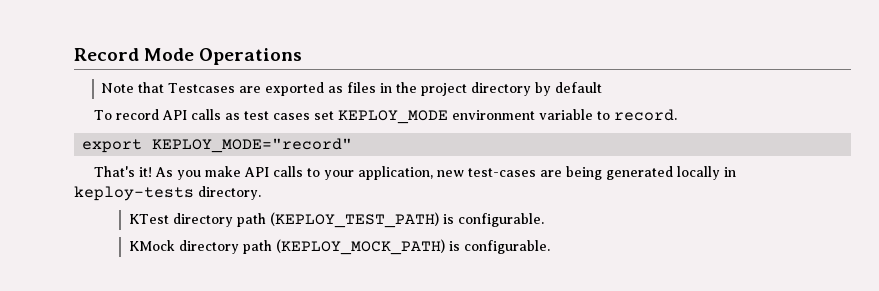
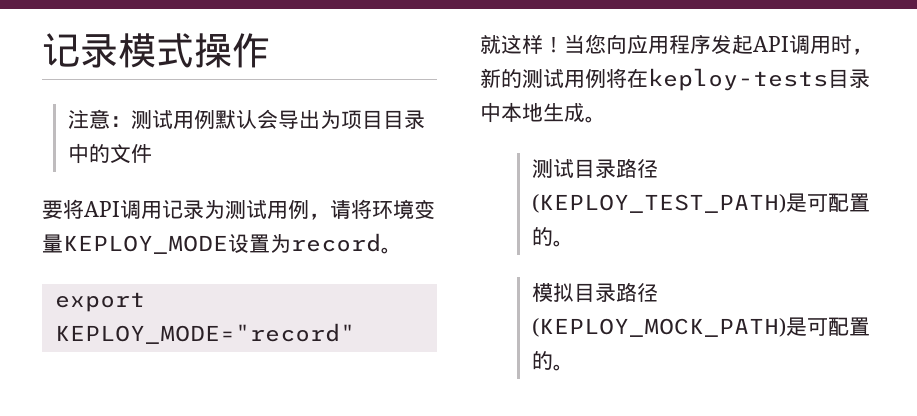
- Record Mode Operations
- Note that Testcases are exported as files in the project directory by default
- To record API calls as test cases set KEPLOY_MODE environment variable to record.
+ 记录模式操作
+ 注意：测试用例默认会导出为项目目录中的文件
+ 要将API调用记录为测试用例，请将环境变量KEPLOY_MODE设置为record。
  export KEPLOY_MODE="record"
- That's it! As you make API calls to your application, new test-cases are being generated locally in keploy-tests directory.
- KTest directory path (KEPLOY_TEST_PATH) is configurable.
- KMock directory path (KEPLOY_MOCK_PATH) is configurable.
+ 就这样！当您向应用程序发起API调用时，新的测试用例将在keploy-tests目录中本地生成。
+ 测试目录路径(KEPLOY_TEST_PATH)是可配置的。
+ 模拟目录路径(KEPLOY_MOCK_PATH)是可配置的。

